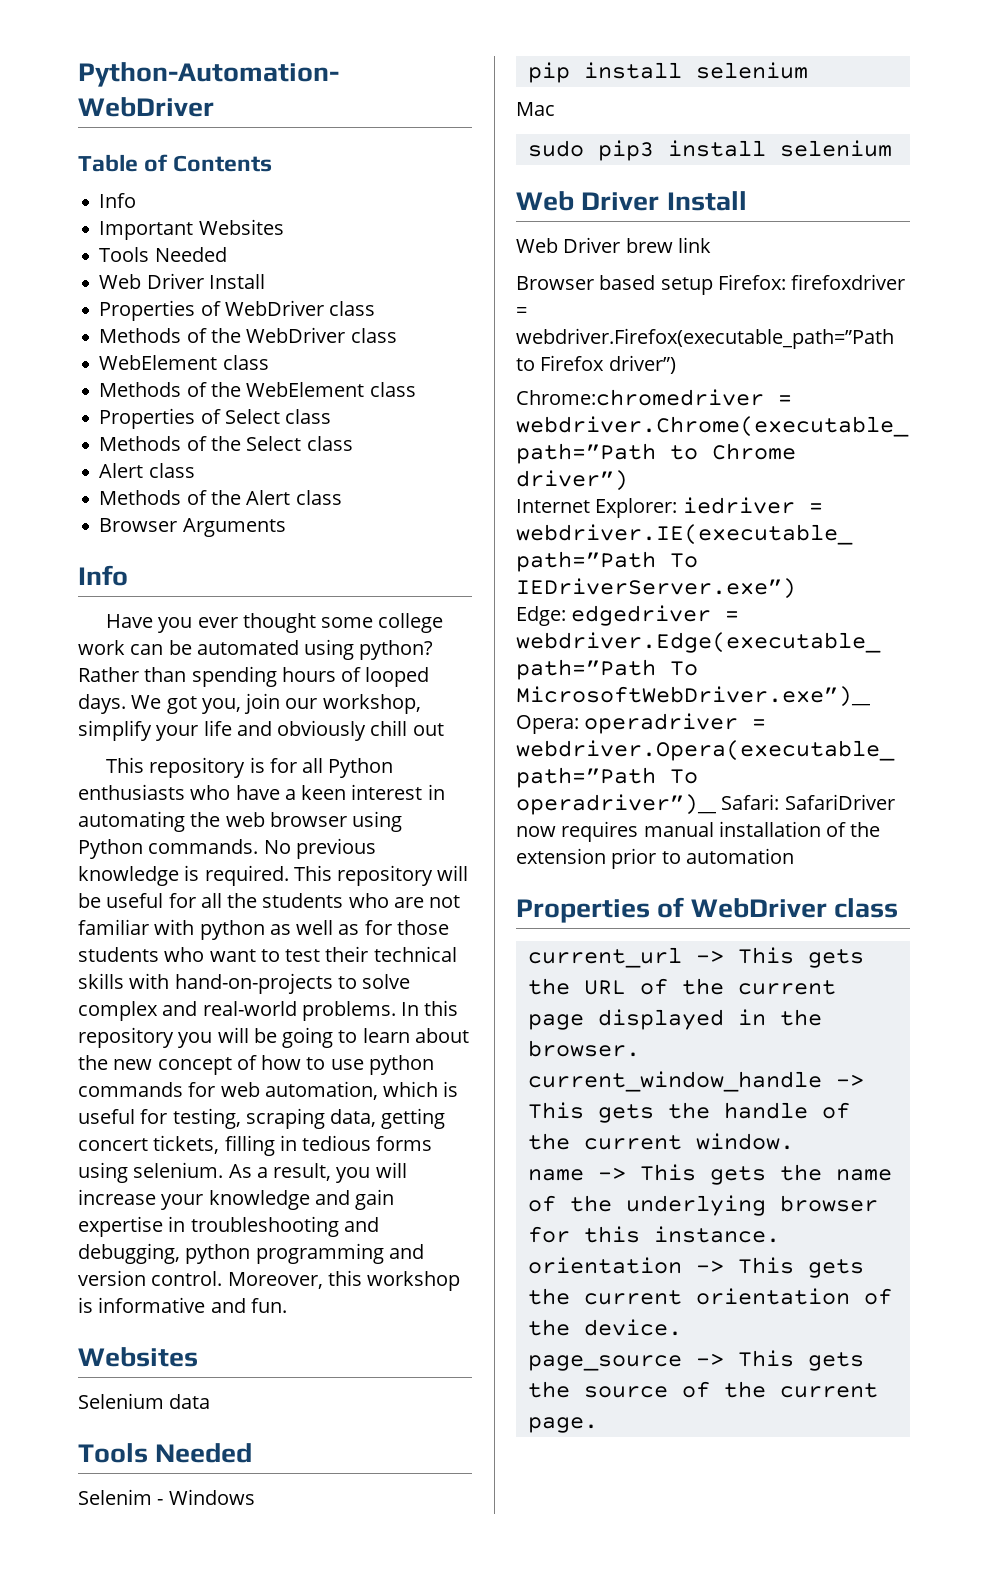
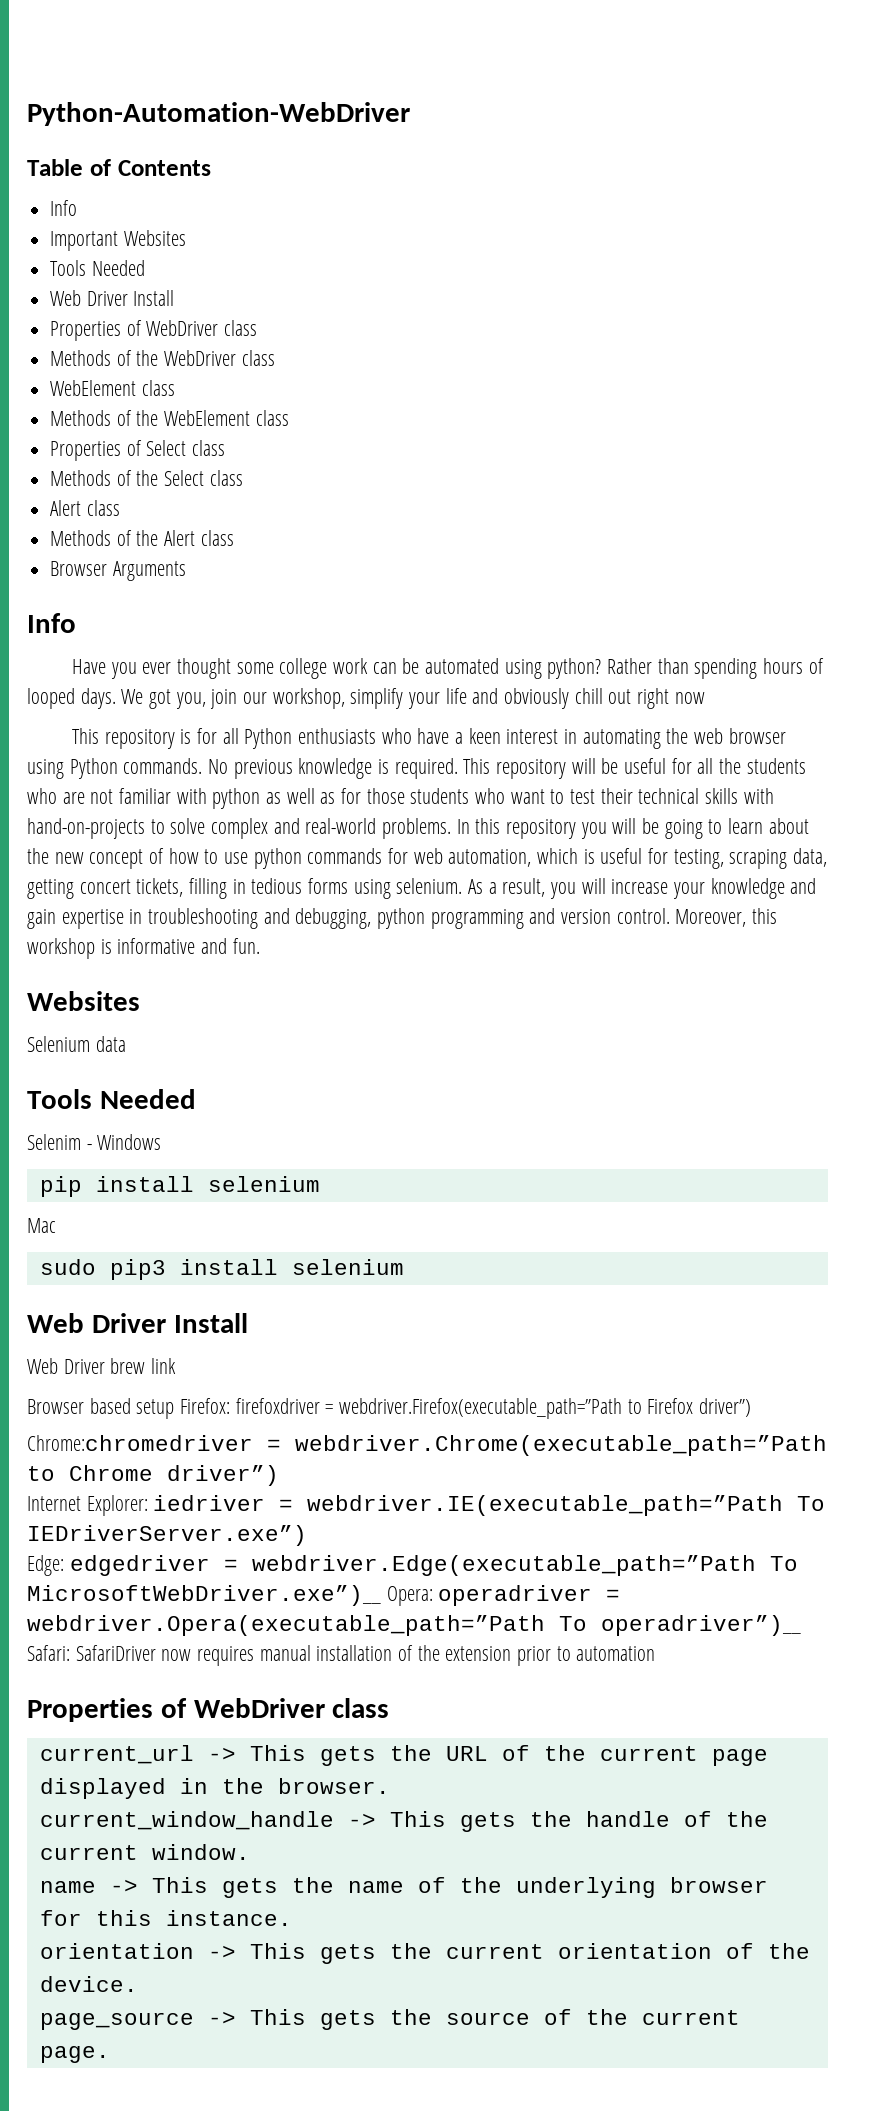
- We got you, join our workshop, simplify your life and obviously chill out
+ We got you, join our workshop, simplify your life and obviously chill out right now

